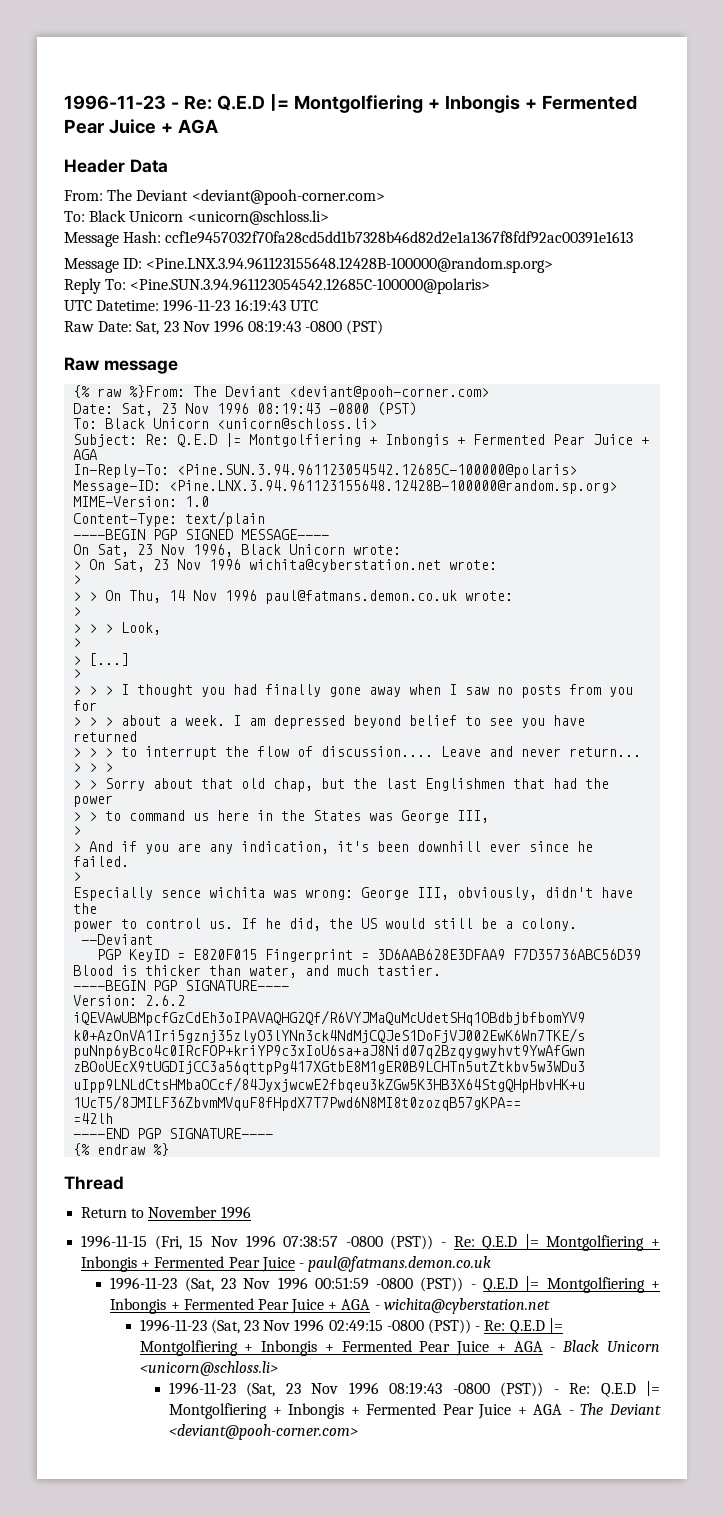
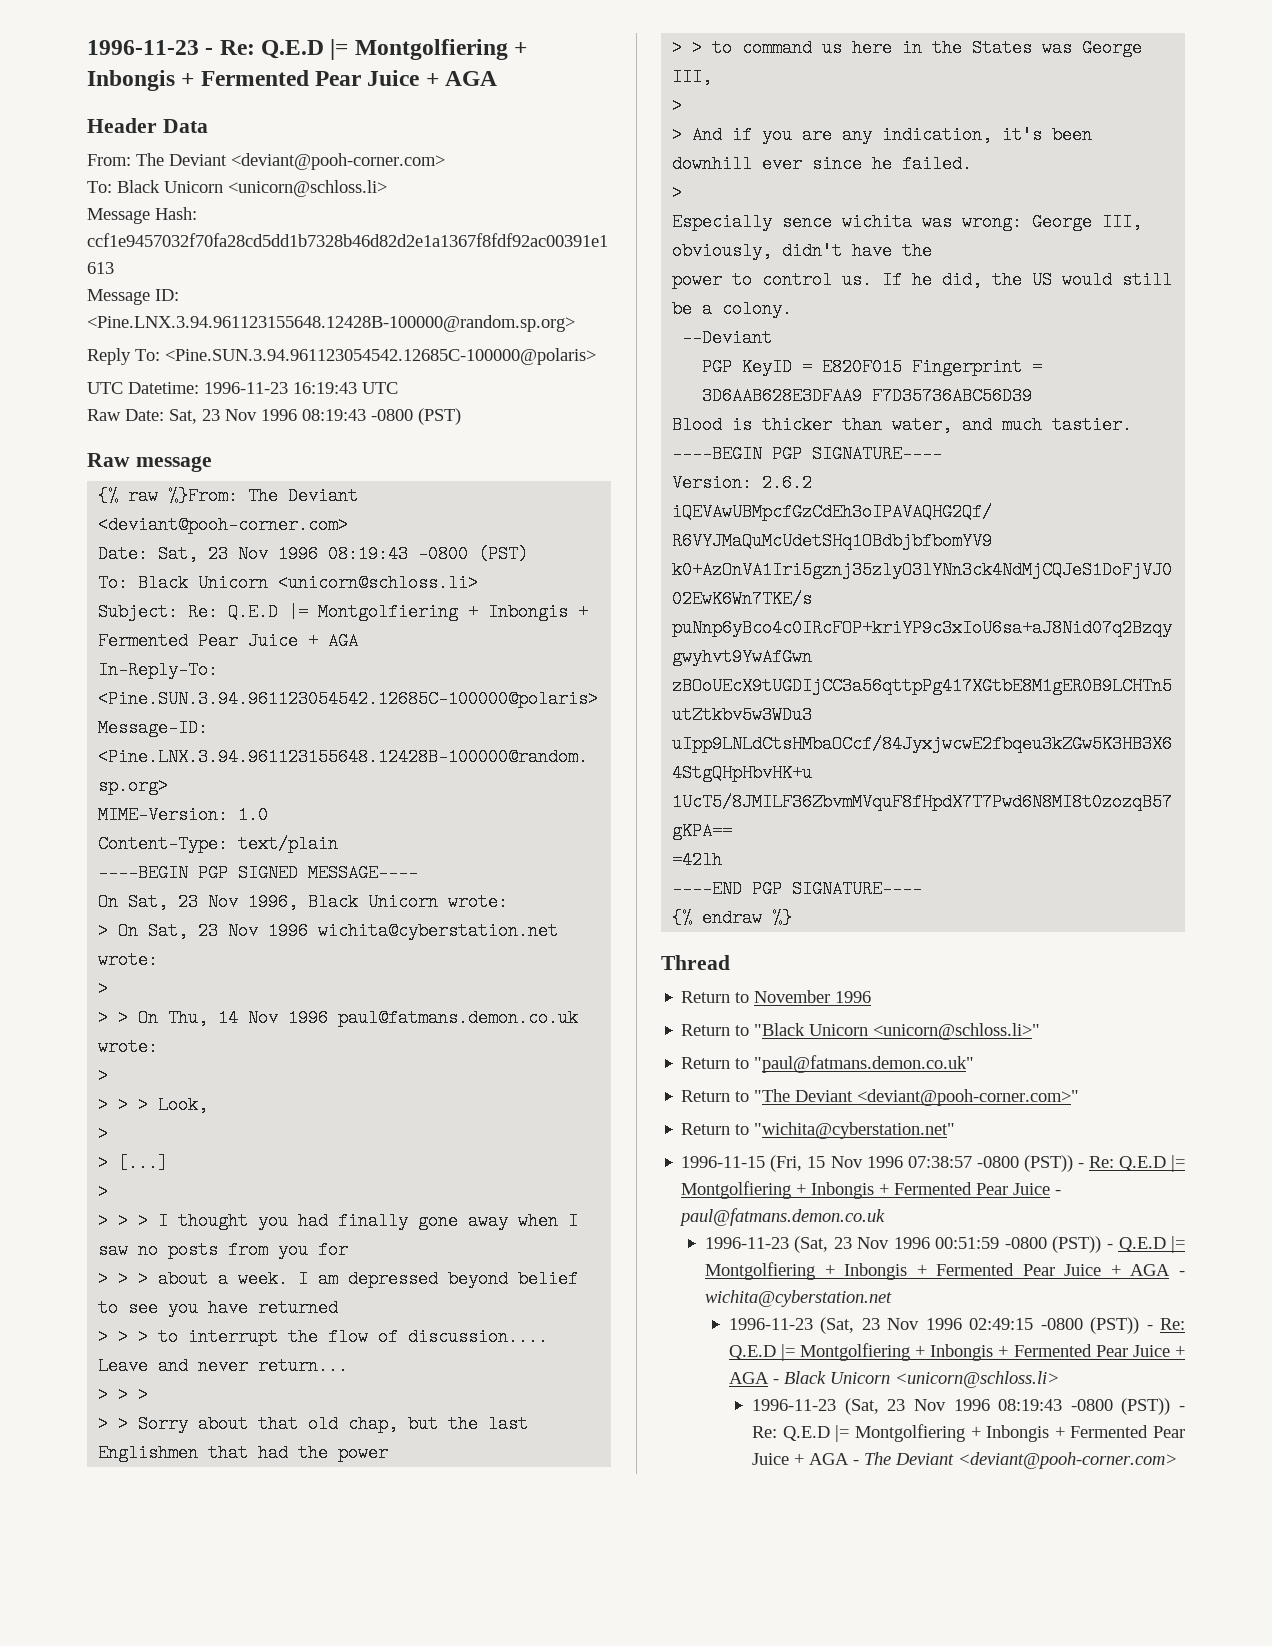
+ Return to "Black Unicorn <unicorn@schloss.li>"
+ Return to "paul@fatmans.demon.co.uk"
+ Return to "The Deviant <deviant@pooh-corner.com>"
+ Return to "wichita@cyberstation.net"

